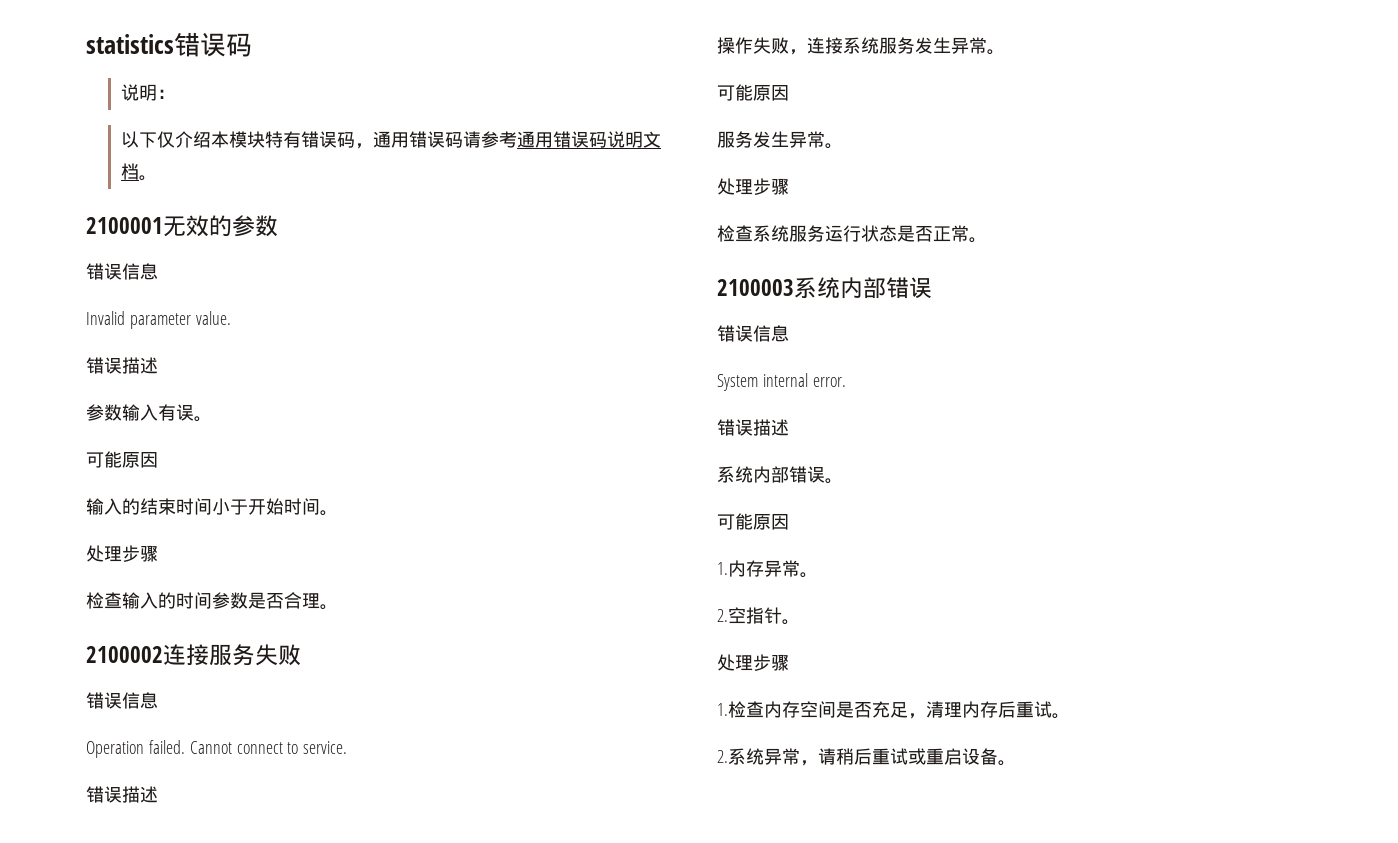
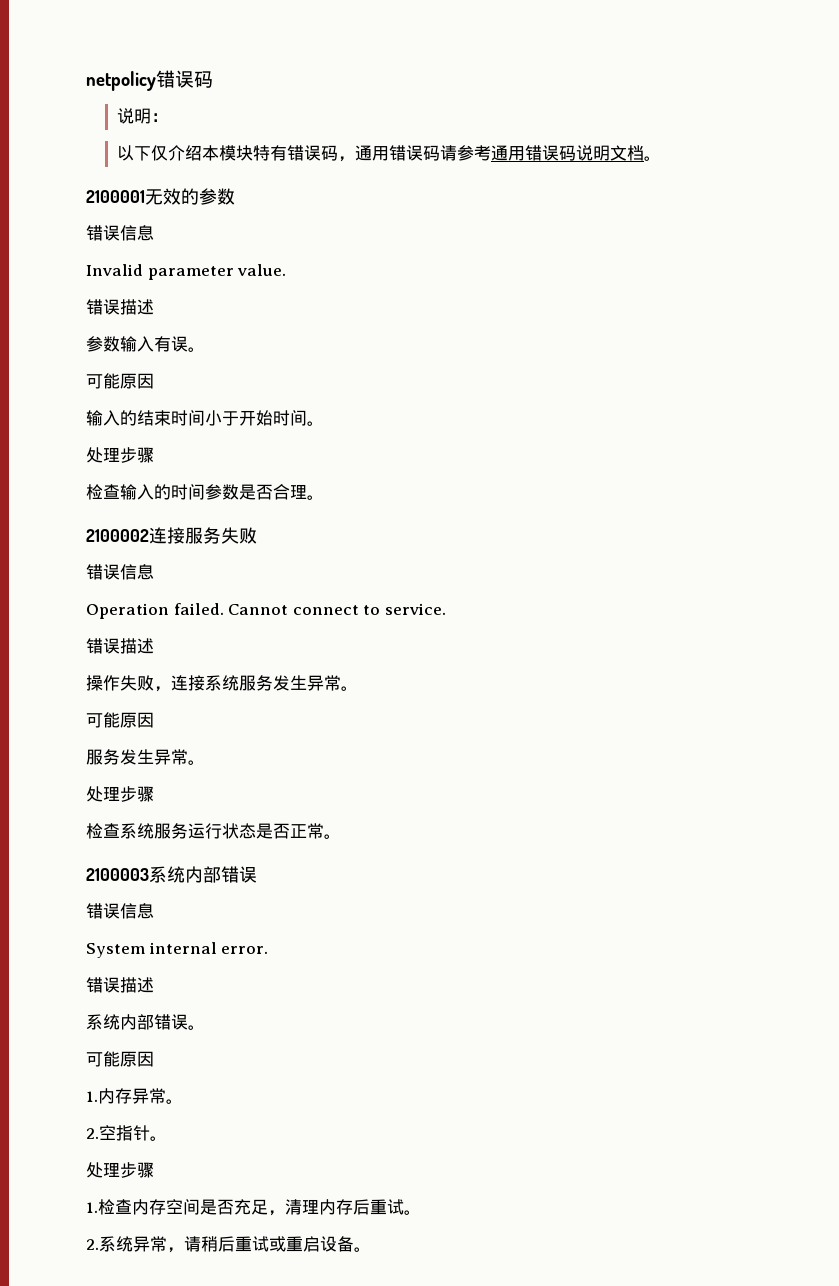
- statistics错误码
+ netpolicy错误码

